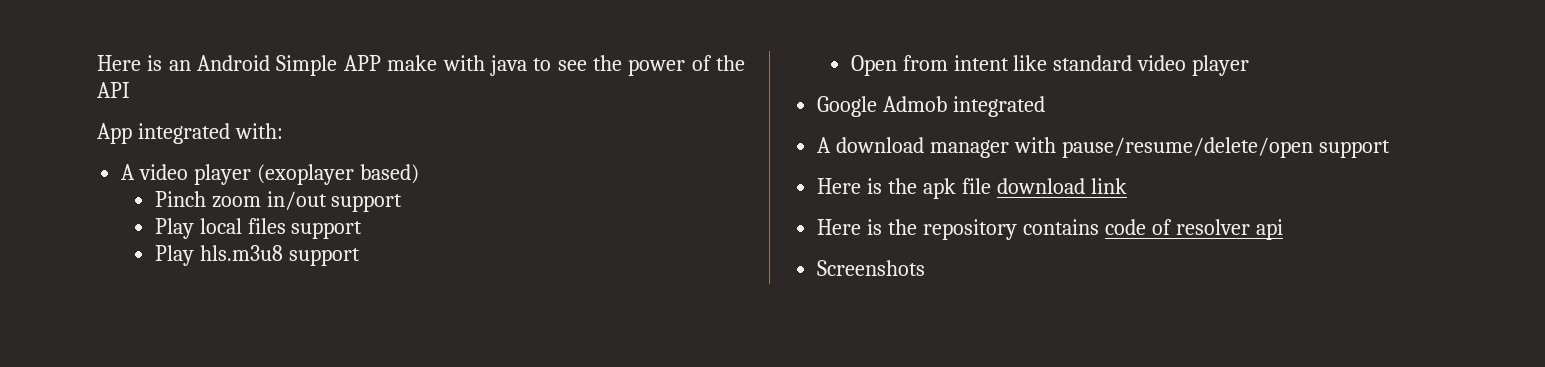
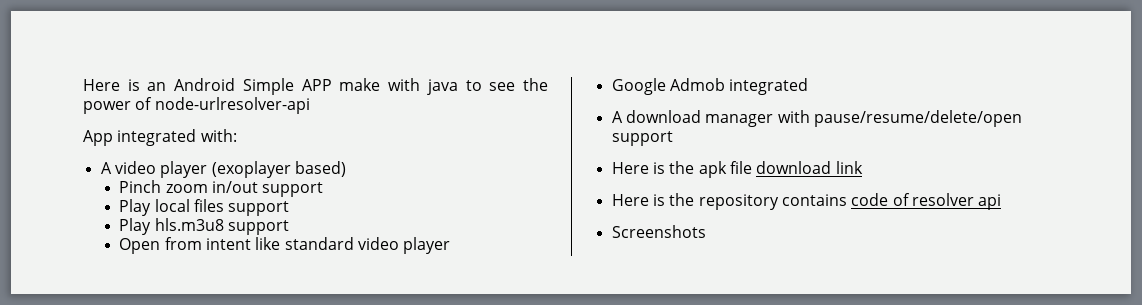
- Here is an Android Simple APP make with java to see the power of the API
+ Here is an Android Simple APP make with java to see the power of node-urlresolver-api

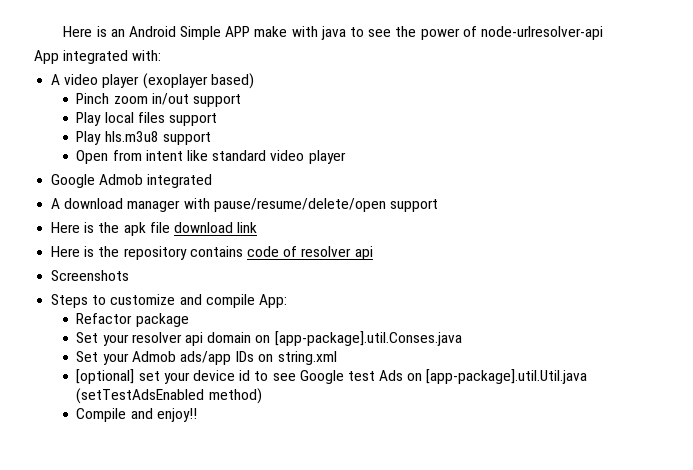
+ Steps to customize and compile App:
+ Refactor package
+ Set your resolver api domain on [app-package].util.Conses.java
+ Set your Admob ads/app IDs on string.xml
+ [optional] set your device id to see Google test Ads on [app-package].util.Util.java (setTestAdsEnabled method)
+ Compile and enjoy!!

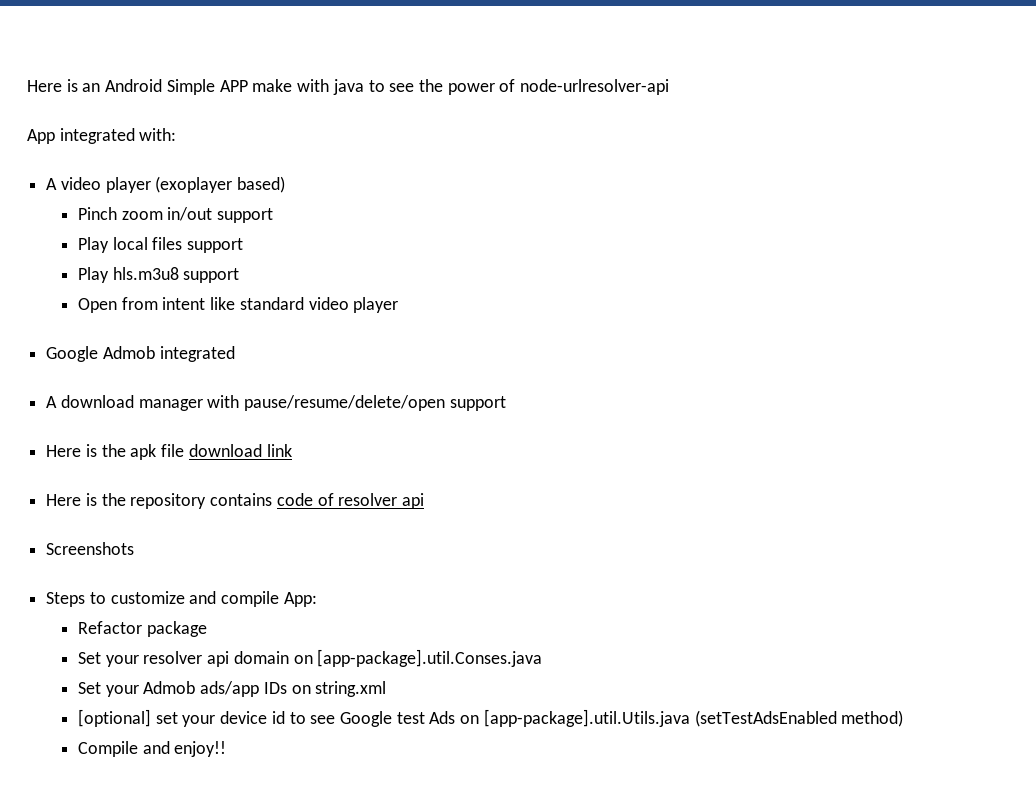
- [optional] set your device id to see Google test Ads on [app-package].util.Util.java (setTestAdsEnabled method)
+ [optional] set your device id to see Google test Ads on [app-package].util.Utils.java (setTestAdsEnabled method)

